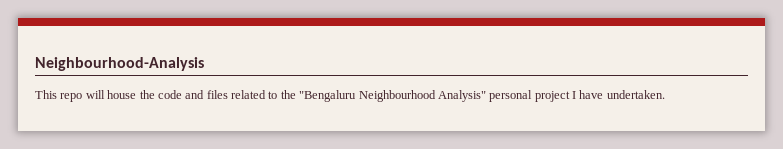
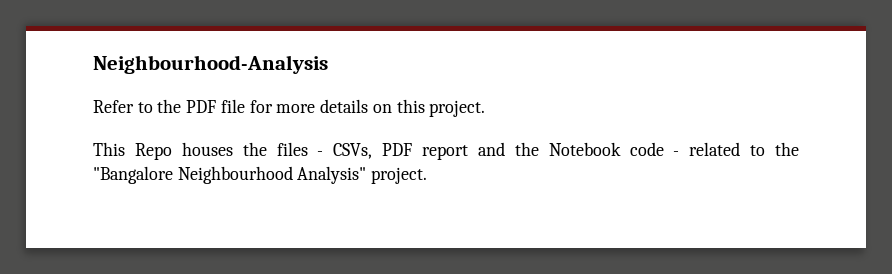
- This repo will house the code and files related to the "Bengaluru Neighbourhood Analysis" personal project I have undertaken.
+ Refer to the PDF file for more details on this project.
+ This Repo houses the files - CSVs, PDF report and the Notebook code - related to the "Bangalore Neighbourhood Analysis" project.

